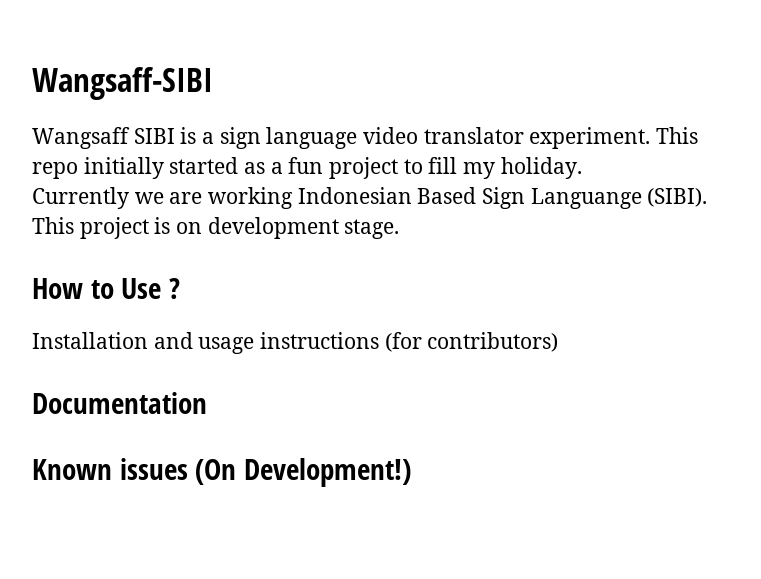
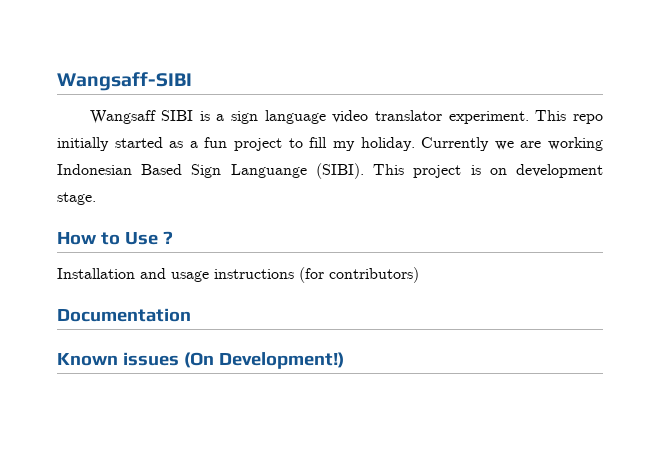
- This repo initially started as a fun project to fill my holiday.
- Currently we are working Indonesian Based Sign Languange (SIBI).
+ This repo initially started as a fun project to fill my holiday. Currently we are working Indonesian Based Sign Languange (SIBI).

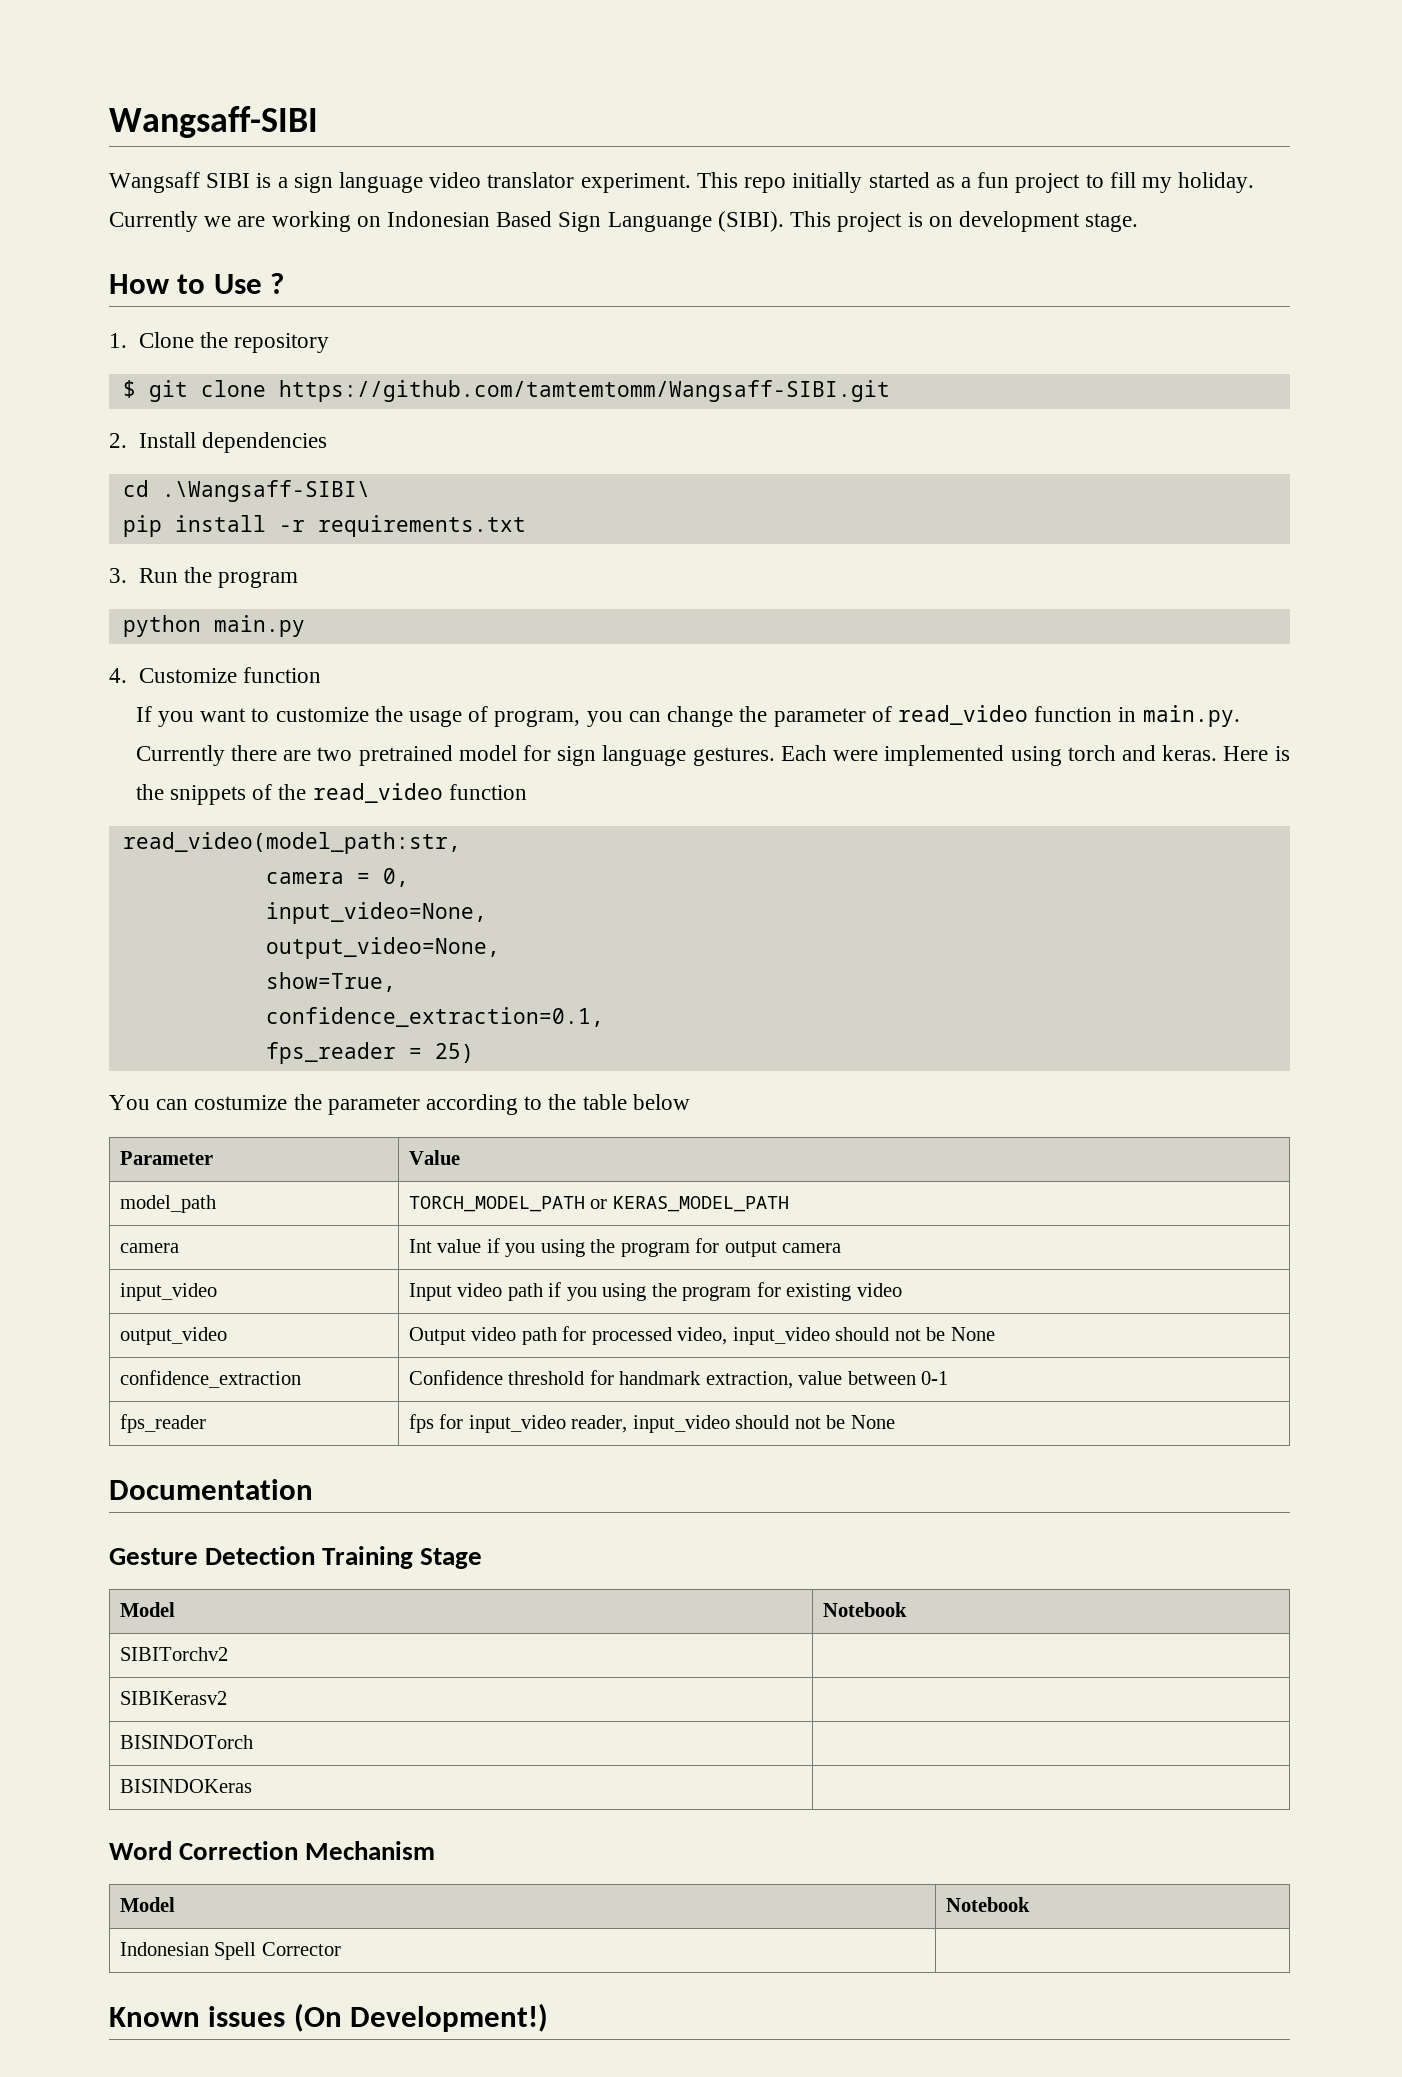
- Currently we are working Indonesian Based Sign Languange (SIBI).
+ Currently we are working on Indonesian Based Sign Languange (SIBI).
- Installation and usage instructions (for contributors)
+ 1. Clone the repository
+ $ git clone https://github.com/tamtemtomm/Wangsaff-SIBI.git
+ 2. Install dependencies
+ cd .\Wangsaff-SIBI\
+ pip install -r requirements.txt
+ 3. Run the program
+ python main.py
+ 4. Customize function
+ If you want to customize the usage of program, you can change the parameter of read_video function in main.py. Currently there are two pretrained model for sign language gestures. Each were implemented using torch and keras. Here is the snippets of the read_video function
+ read_video(model_path:str,
+ camera = 0,
+ input_video=None,
+ output_video=None,
+ show=True,
+ confidence_extraction=0.1,
+ fps_reader = 25)
+ You can costumize the parameter according to the table below
+ Parameter | Value
+ model_path | TORCH_MODEL_PATH or KERAS_MODEL_PATH
+ camera | Int value if you using the program for output camera
+ input_video | Input video path if you using the program for existing video
+ output_video | Output video path for processed video, input_video should not be None
+ confidence_extraction | Confidence threshold for handmark extraction, value between 0-1
+ fps_reader | fps for input_video reader, input_video should not be None
  Documentation
+ Gesture Detection Training Stage
+ Model | Notebook
+ SIBITorchv2 |
+ SIBIKerasv2 |
+ BISINDOTorch |
+ BISINDOKeras |
+ Word Correction Mechanism
+ Model | Notebook
+ Indonesian Spell Corrector |

